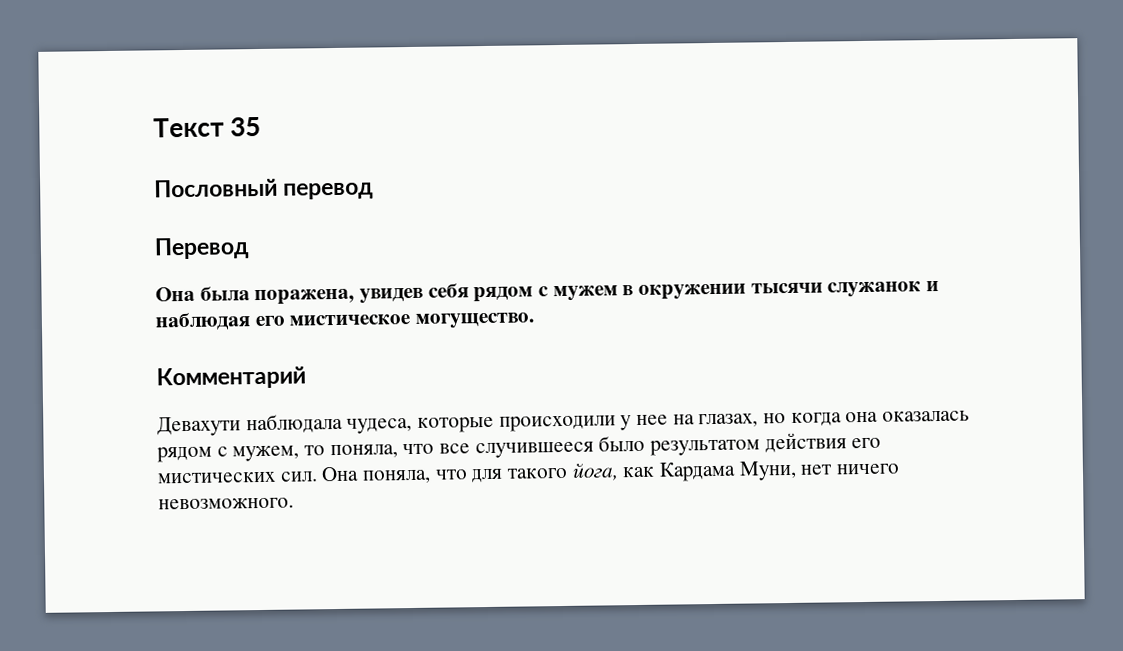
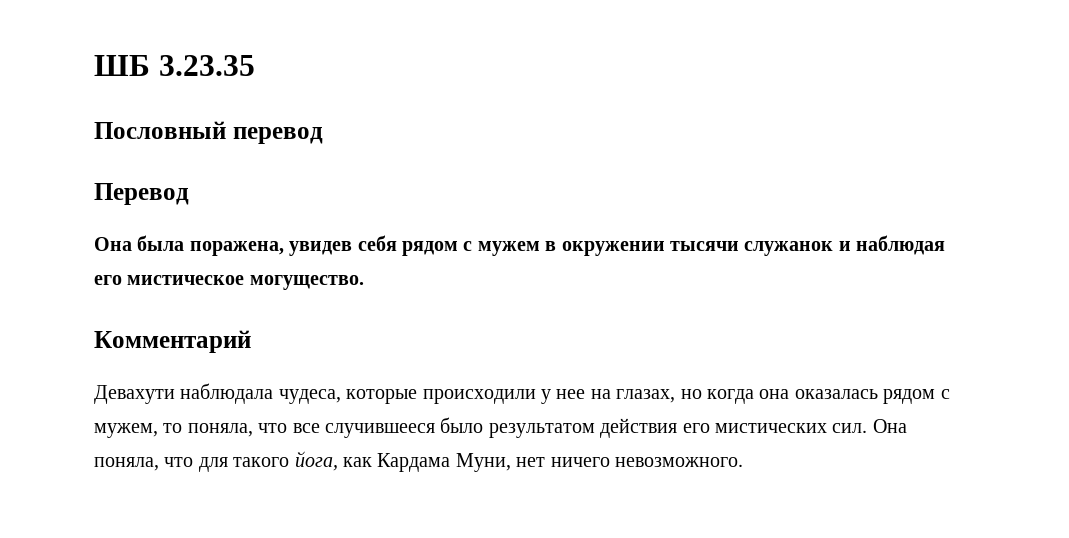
- Текст 35
+ ШБ 3.23.35

